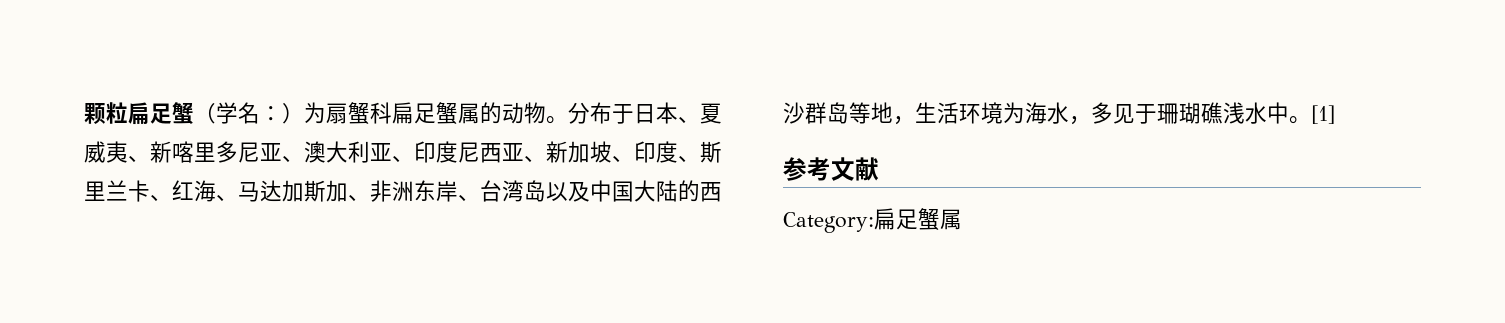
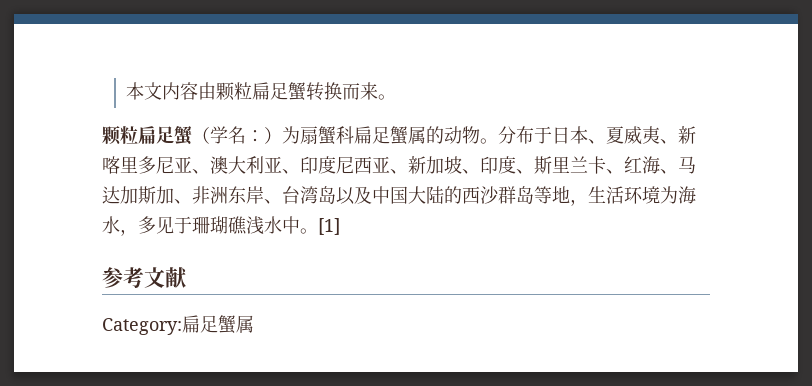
+ 本文内容由颗粒扁足蟹转换而来。

